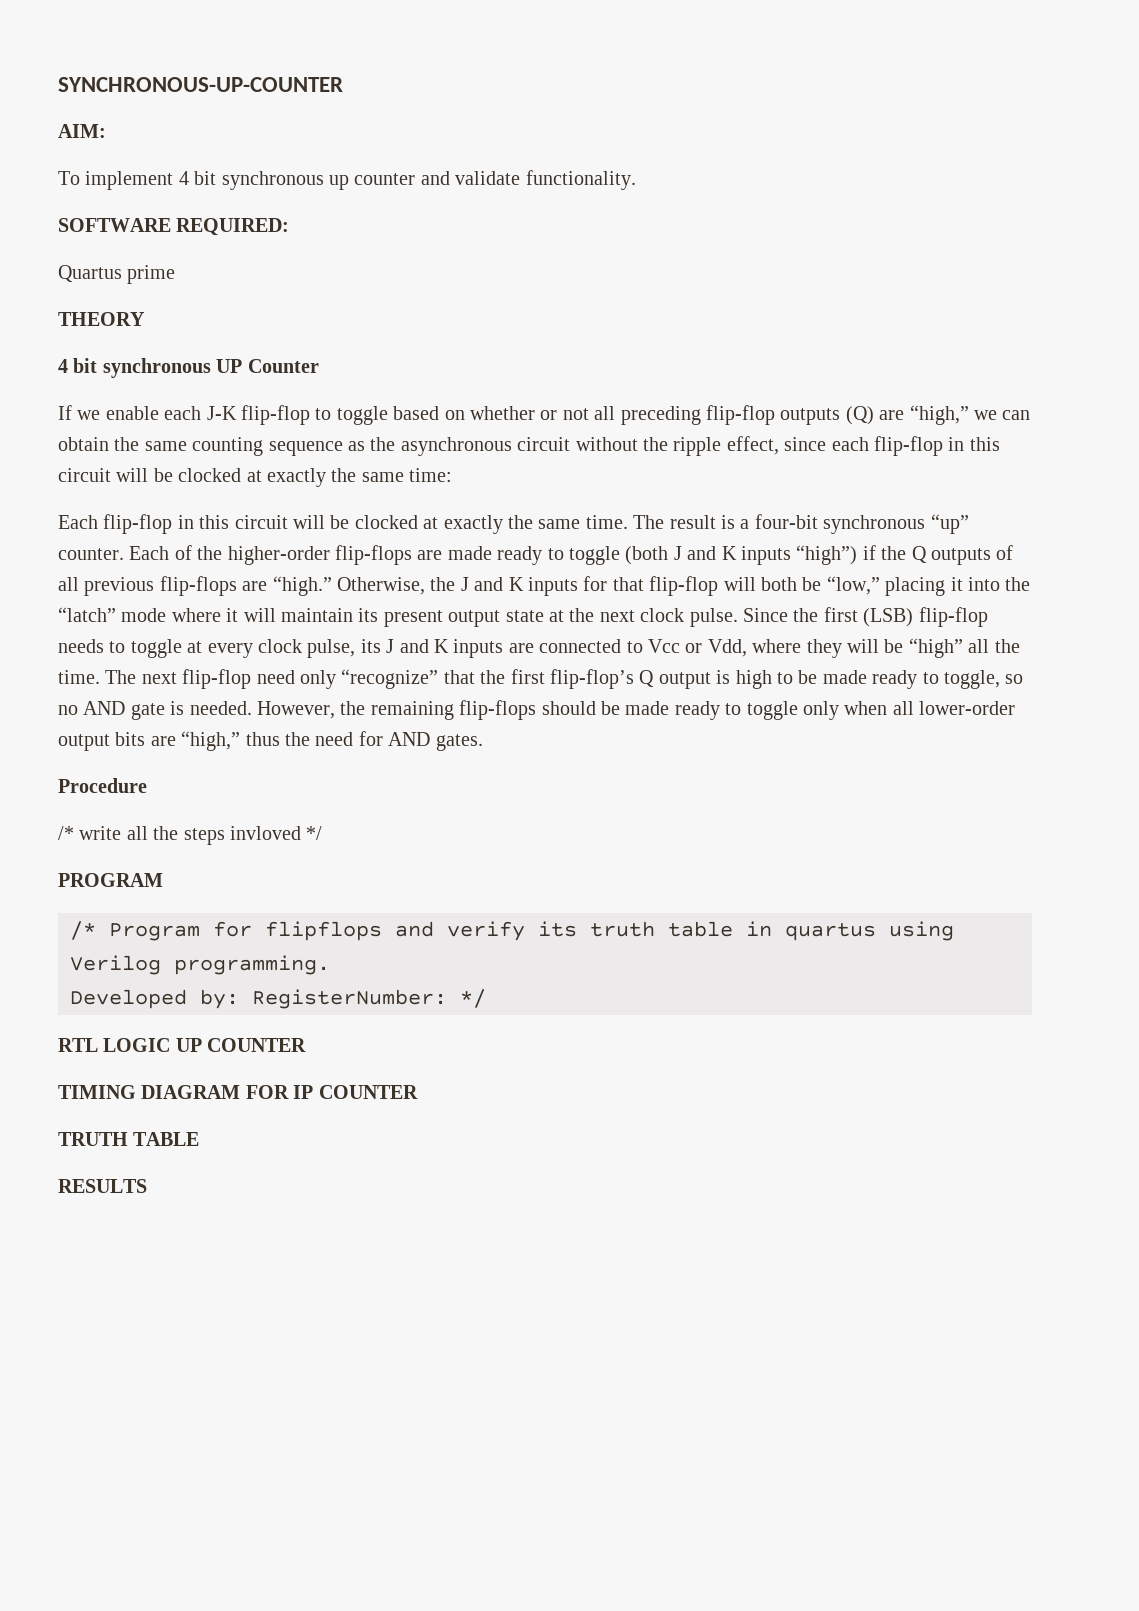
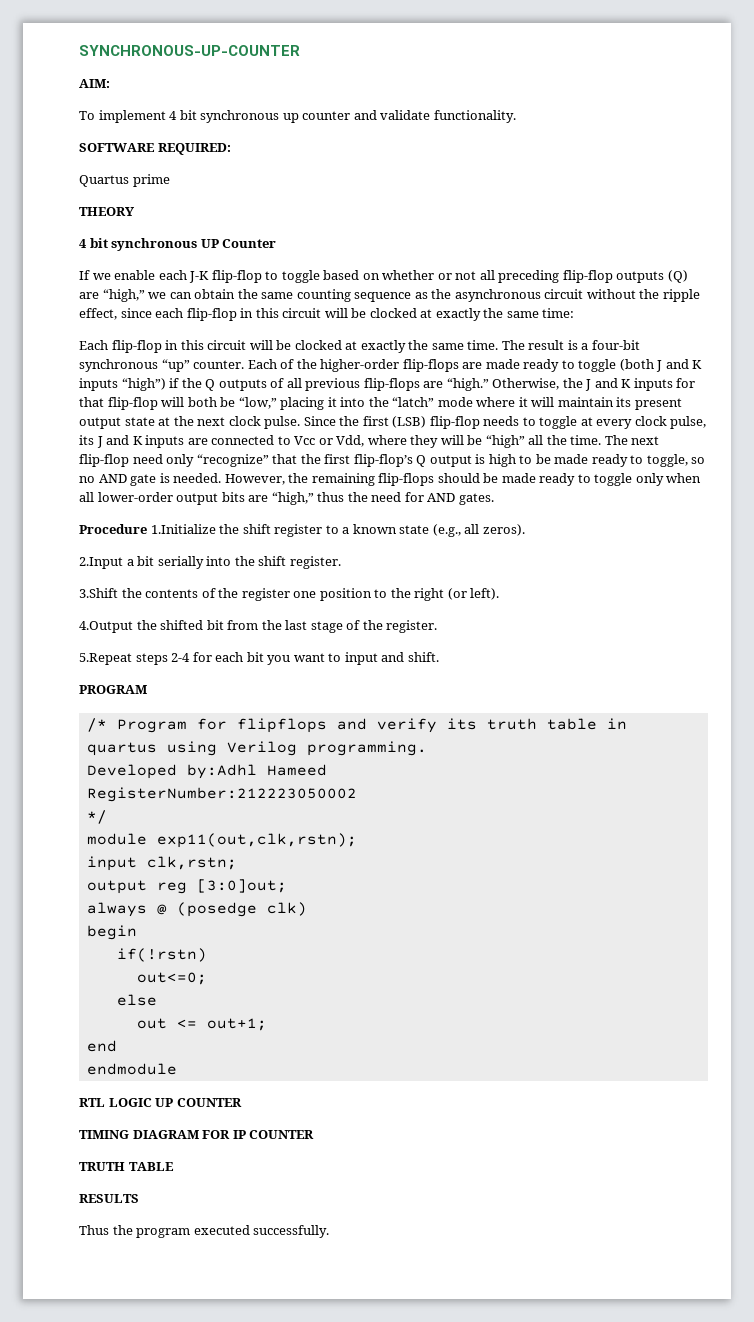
- Procedure
- /* write all the steps invloved */
+ Procedure 1.Initialize the shift register to a known state (e.g., all zeros).
+ 2.Input a bit serially into the shift register.
+ 3.Shift the contents of the register one position to the right (or left).
+ 4.Output the shifted bit from the last stage of the register.
+ 5.Repeat steps 2-4 for each bit you want to input and shift.
- Developed by: RegisterNumber: */
+ Developed by:Adhl Hameed
+ RegisterNumber:212223050002
+ */
+ module exp11(out,clk,rstn);
+ input clk,rstn;
+ output reg [3:0]out;
+ always @ (posedge clk)
+ begin
+ if(!rstn)
+ out<=0;
+ else
+ out <= out+1;
+ end
+ endmodule
+ Thus the program executed successfully.

